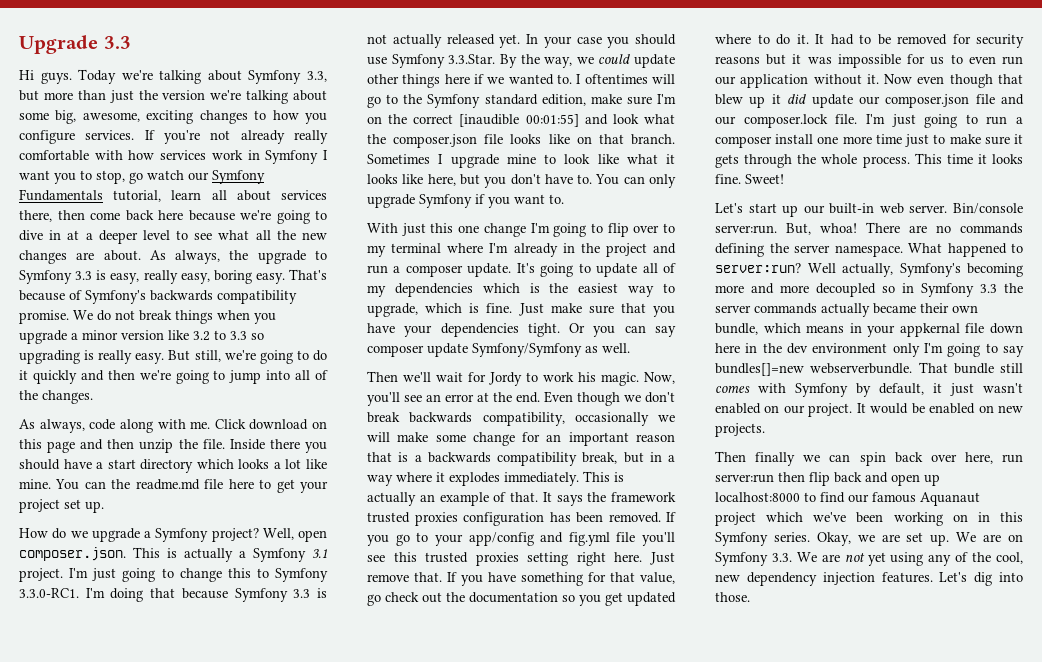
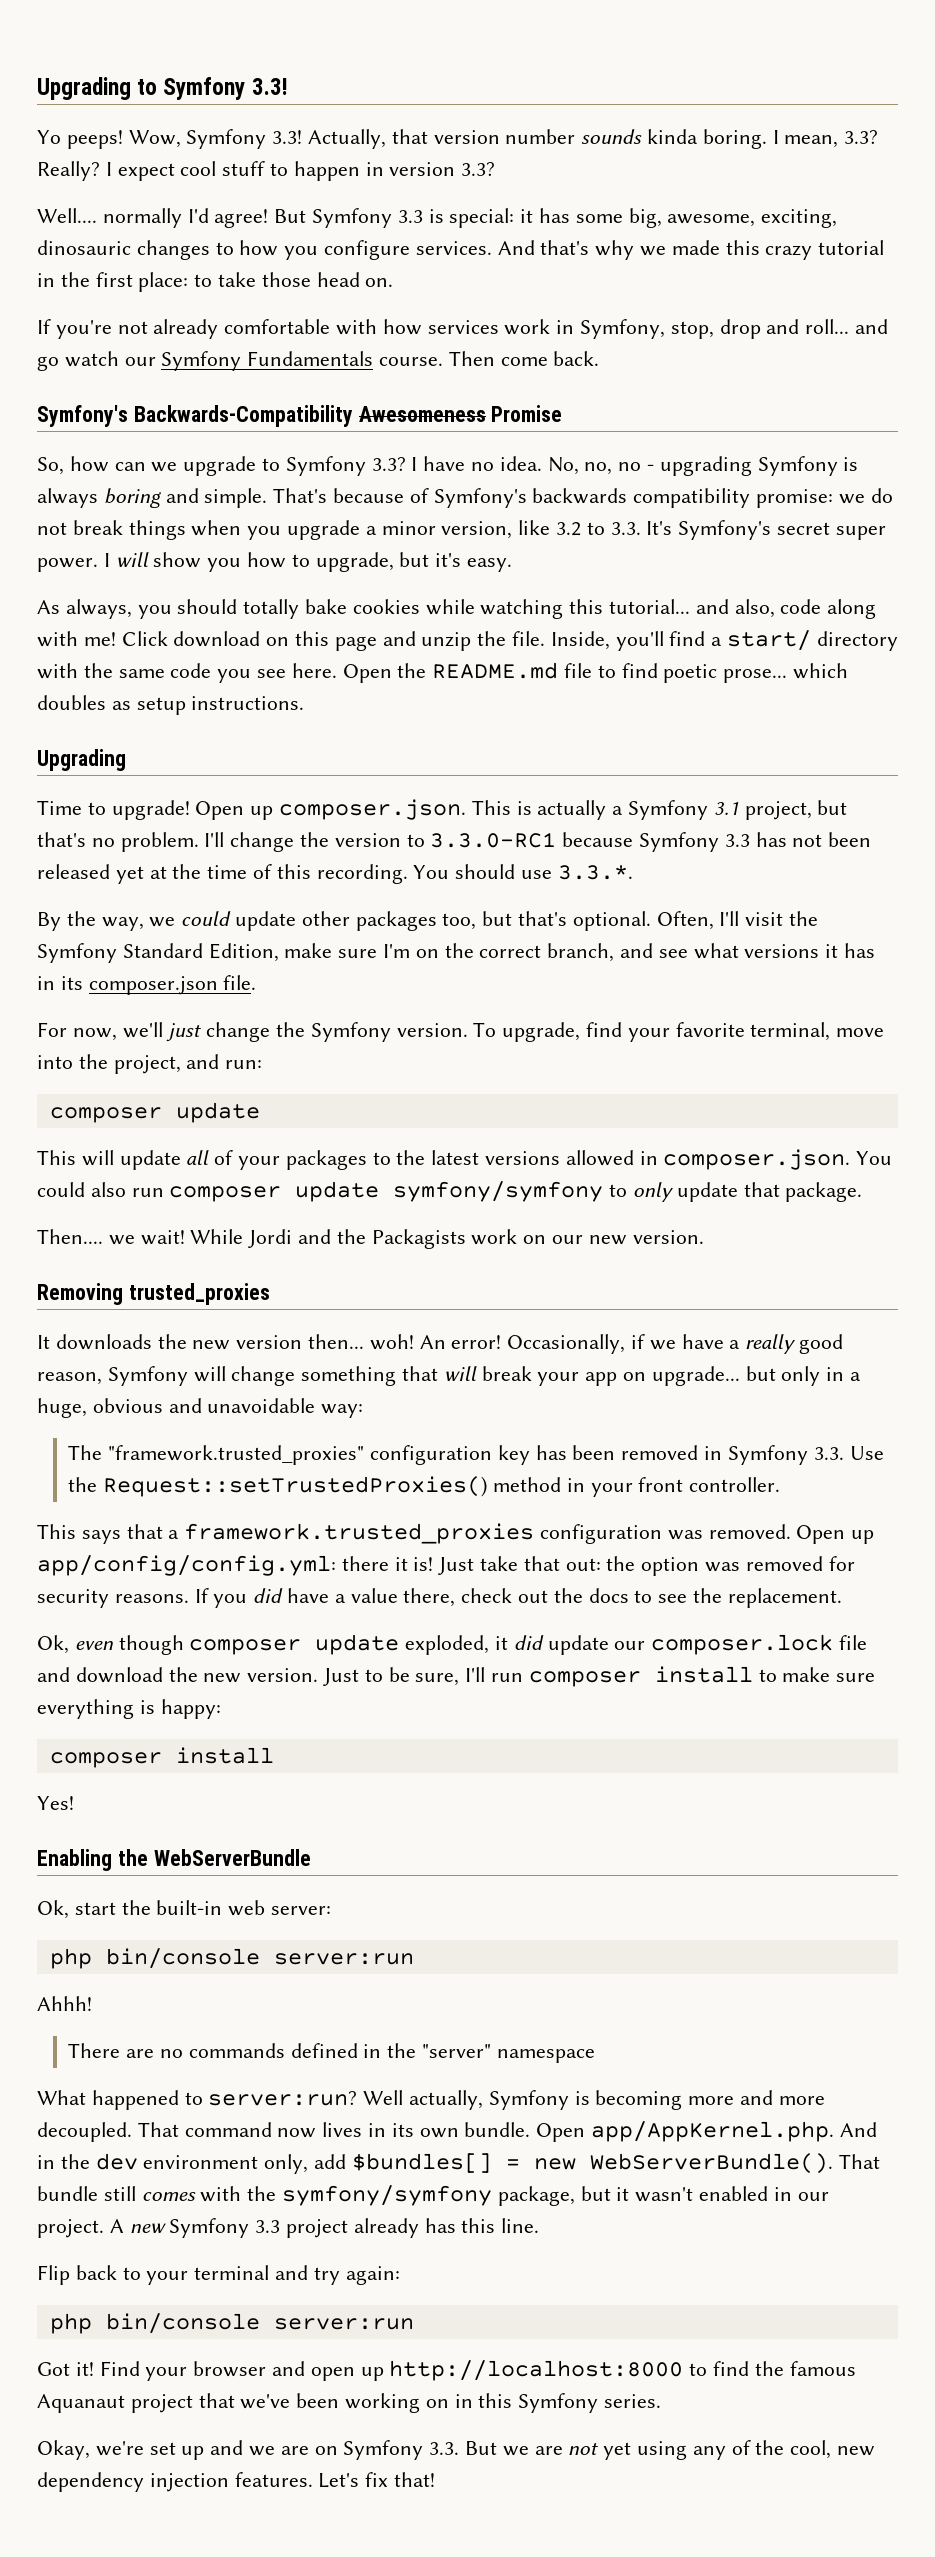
- Upgrade 3.3
- Hi guys. Today we're talking about Symfony 3.3, but more than just the version we're talking about some big, awesome, exciting changes to how you configure services. If you're not already really comfortable with how services work in Symfony I want you to stop, go watch our Symfony Fundamentals tutorial, learn all about services there, then come back here because we're going to dive in at a deeper level to see what all the new changes are about. As always, the upgrade to Symfony 3.3 is easy, really easy, boring easy.
+ Upgrading to Symfony 3.3!
+ Yo peeps! Wow, Symfony 3.3! Actually, that version number sounds kinda boring. I mean, 3.3? Really? I expect cool stuff to happen in version 3.3?
+ Well.... normally I'd agree! But Symfony 3.3 is special: it has some big, awesome, exciting, dinosauric changes to how you configure services. And that's why we made this crazy tutorial in the first place: to take those head on.
+ If you're not already comfortable with how services work in Symfony, stop, drop and roll... and go watch our Symfony Fundamentals course. Then come back.
+ Symfony's Backwards-Compatibility Awesomeness Promise
+ So, how can we upgrade to Symfony 3.3? I have no idea. No, no, no - upgrading Symfony is always boring and simple.
- That's because of Symfony's backwards compatibility promise. We do not break things when you upgrade a minor version like 3.2 to 3.3 so upgrading is really easy. But still, we're going to do it quickly and then we're going to jump into all of the changes.
- As always, code along with me.
+ That's because of Symfony's backwards compatibility promise: we do not break things when you upgrade a minor version, like 3.2 to 3.3. It's Symfony's secret super power. I will show you how to upgrade, but it's easy.
+ As always, you should totally bake cookies while watching this tutorial... and also, code along with me!
- Click download on this page and then unzip the file.
+ Click download on this page and unzip the file.
- Inside there you should have a start directory which looks a lot like mine. You can the readme.md file here to get your project set up.
- How do we upgrade a Symfony project? Well, open composer.json. This is actually a Symfony 3.1 project. I'm just going to change this to Symfony 3.3.0-RC1. I'm doing that because Symfony 3.3 is not actually released yet. In your case you should use Symfony 3.3.Star. By the way, we could update other things here if we wanted to. I oftentimes will go to the Symfony standard edition, make sure I'm on the correct [inaudible 00:01:55] and look what the composer.json file looks like on that branch. Sometimes I upgrade mine to look like what it looks like here, but you don't have to. You can only upgrade Symfony if you want to.
- With just this one change I'm going to flip over to my terminal where I'm already in the project and run a composer update. It's going to update all of my dependencies which is the easiest way to upgrade, which is fine. Just make sure that you have your dependencies tight. Or you can say composer update Symfony/Symfony as well.
- Then we'll wait for Jordy to work his magic. Now, you'll see an error at the end. Even though we don't break backwards compatibility, occasionally we will make some change for an important reason that is a backwards compatibility break, but in a way where it explodes immediately. This is actually an example of that. It says the framework trusted proxies configuration has been removed. If you go to your app/config and fig.yml file you'll see this trusted proxies setting right here. Just remove that. If you have something for that value, go check out the documentation so you get updated where to do it. It had to be removed for security reasons but it was impossible for us to even run our application without it. Now even though that blew up it did update our composer.json file and our composer.lock file. I'm just going to run a composer install one more time just to make sure it gets through the whole process. This time it looks fine. Sweet!
- Let's start up our built-in web server. Bin/console server:run. But, whoa! There are no commands defining the server namespace. What happened to server:run?
+ Inside, you'll find a start/ directory with the same code you see here. Open the README.md file to find poetic prose... which doubles as setup instructions.
+ Upgrading
+ Time to upgrade! Open up composer.json. This is actually a Symfony 3.1 project, but that's no problem. I'll change the version to 3.3.0-RC1 because Symfony 3.3 has not been released yet at the time of this recording. You should use 3.3.*.
+ By the way, we could update other packages too, but that's optional. Often, I'll visit the Symfony Standard Edition, make sure I'm on the correct branch, and see what versions it has in its composer.json file.
+ For now, we'll just change the Symfony version. To upgrade, find your favorite terminal, move into the project, and run:
+ composer update
+ This will update all of your packages to the latest versions allowed in composer.json. You could also run composer update symfony/symfony to only update that package.
+ Then.... we wait! While Jordi and the Packagists work on our new version.
+ Removing trusted_proxies
+ It downloads the new version then... woh! An error! Occasionally, if we have a really good reason, Symfony will change something that will break your app on upgrade... but only in a huge, obvious and unavoidable way:
+ The "framework.trusted_proxies" configuration key has been removed in Symfony 3.3. Use the Request::setTrustedProxies() method in your front controller.
+ This says that a framework.trusted_proxies configuration was removed. Open up app/config/config.yml: there it is! Just take that out: the option was removed for security reasons. If you did have a value there, check out the docs to see the replacement.
+ Ok, even though composer update exploded, it did update our composer.lock file and download the new version. Just to be sure, I'll run composer install to make sure everything is happy:
+ composer install
+ Yes!
+ Enabling the WebServerBundle
+ Ok, start the built-in web server:
+ php bin/console server:run
+ Ahhh!
+ There are no commands defined in the "server" namespace
+ What happened to server:run?
- Well actually, Symfony's becoming more and more decoupled so in Symfony 3.3 the server commands actually became their own bundle, which means in your appkernal file down here in the dev environment only I'm going to say bundles[]=new webserverbundle.
+ Well actually, Symfony is becoming more and more decoupled. That command now lives in its own bundle. Open app/AppKernel.php. And in the dev environment only, add $bundles[] = new WebServerBundle().
- That bundle still comes with Symfony by default, it just wasn't enabled on our project.
+ That bundle still comes with the symfony/symfony package, but it wasn't enabled in our project.
- It would be enabled on new projects.
- Then finally we can spin back over here, run server:run then flip back and open up localhost:8000 to find our famous Aquanaut project which we've been working on in this Symfony series. Okay, we are set up. We are on Symfony 3.3. We are not yet using any of the cool, new dependency injection features.
+ A new Symfony 3.3 project already has this line.
+ Flip back to your terminal and try again:
+ php bin/console server:run
+ Got it! Find your browser and open up http://localhost:8000 to find the famous Aquanaut project that we've been working on in this Symfony series.
+ Okay, we're set up and we are on Symfony 3.3. But we are not yet using any of the cool, new dependency injection features.
- Let's dig into those.
+ Let's fix that!

